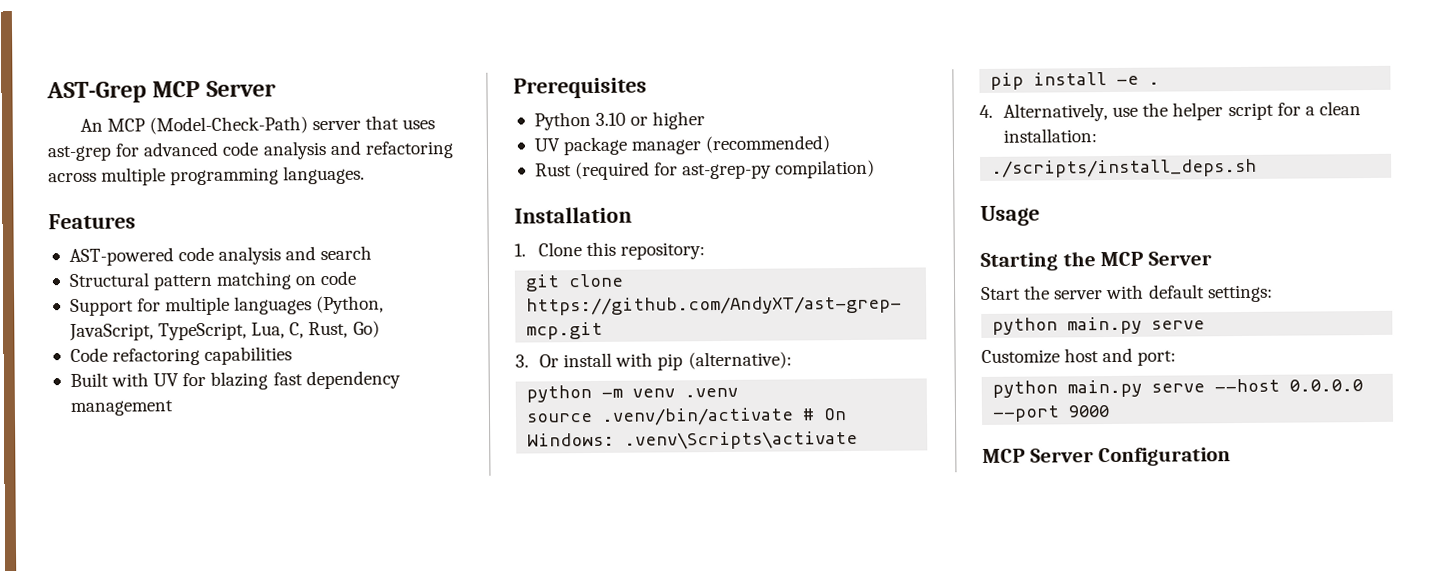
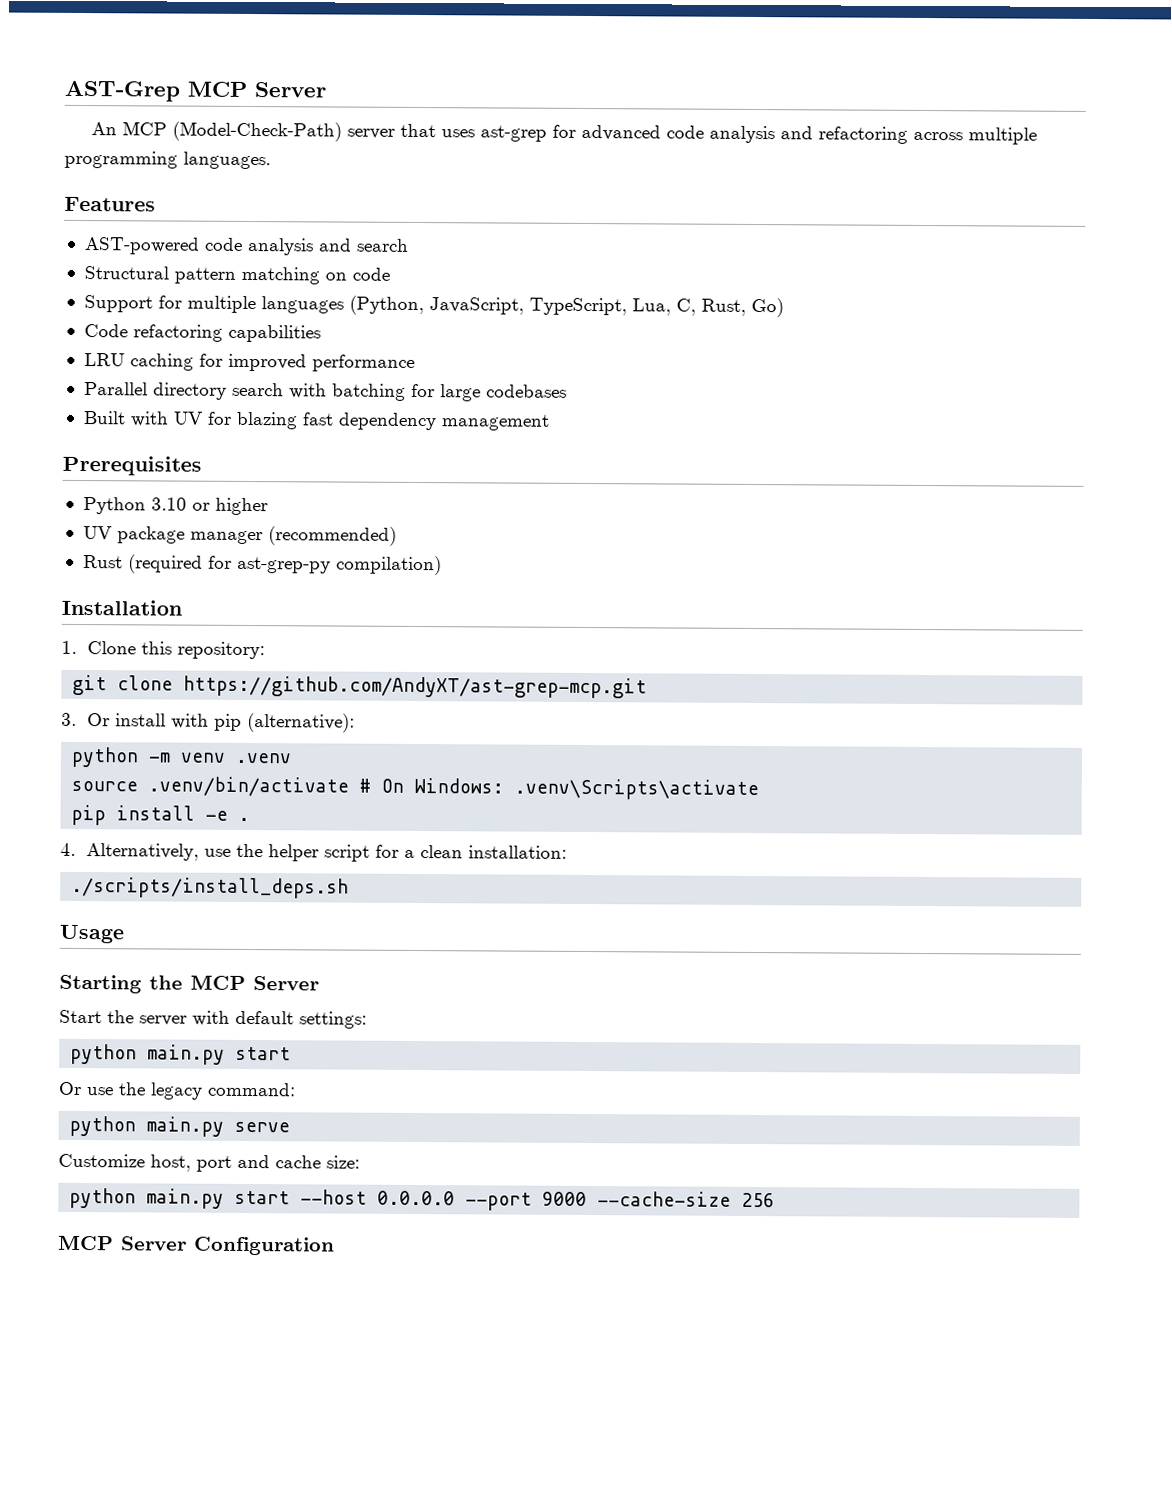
+ LRU caching for improved performance
+ Parallel directory search with batching for large codebases
  Start the server with default settings:
+ python main.py start
+ Or use the legacy command:
  python main.py serve
- Customize host and port:
- python main.py serve --host 0.0.0.0 --port 9000
+ Customize host, port and cache size:
+ python main.py start --host 0.0.0.0 --port 9000 --cache-size 256

